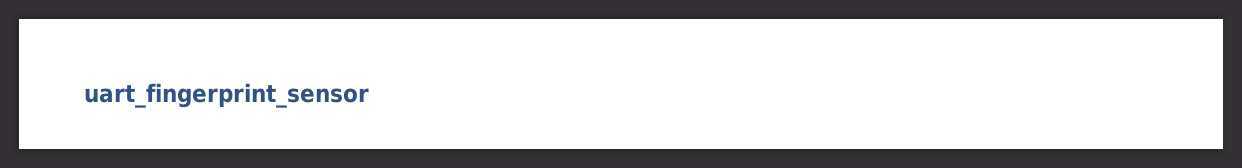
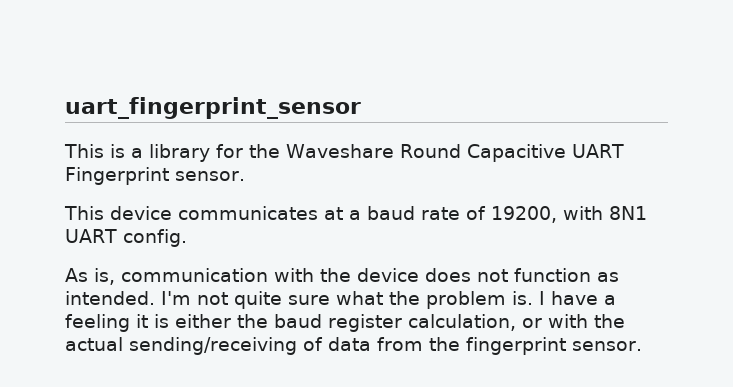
+ This is a library for the Waveshare Round Capacitive UART Fingerprint sensor.
+ This device communicates at a baud rate of 19200, with 8N1 UART config.
+ As is, communication with the device does not function as intended. I'm not quite sure what the problem is. I have a feeling it is either the baud register calculation, or with the actual sending/receiving of data from the fingerprint sensor.

